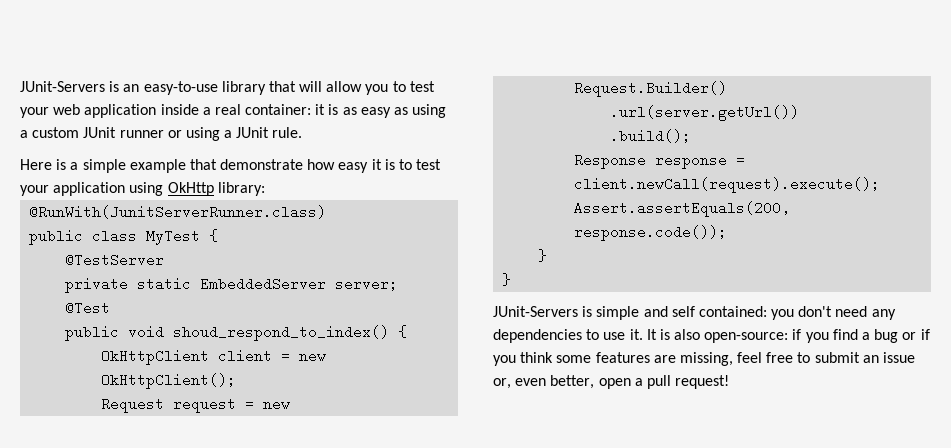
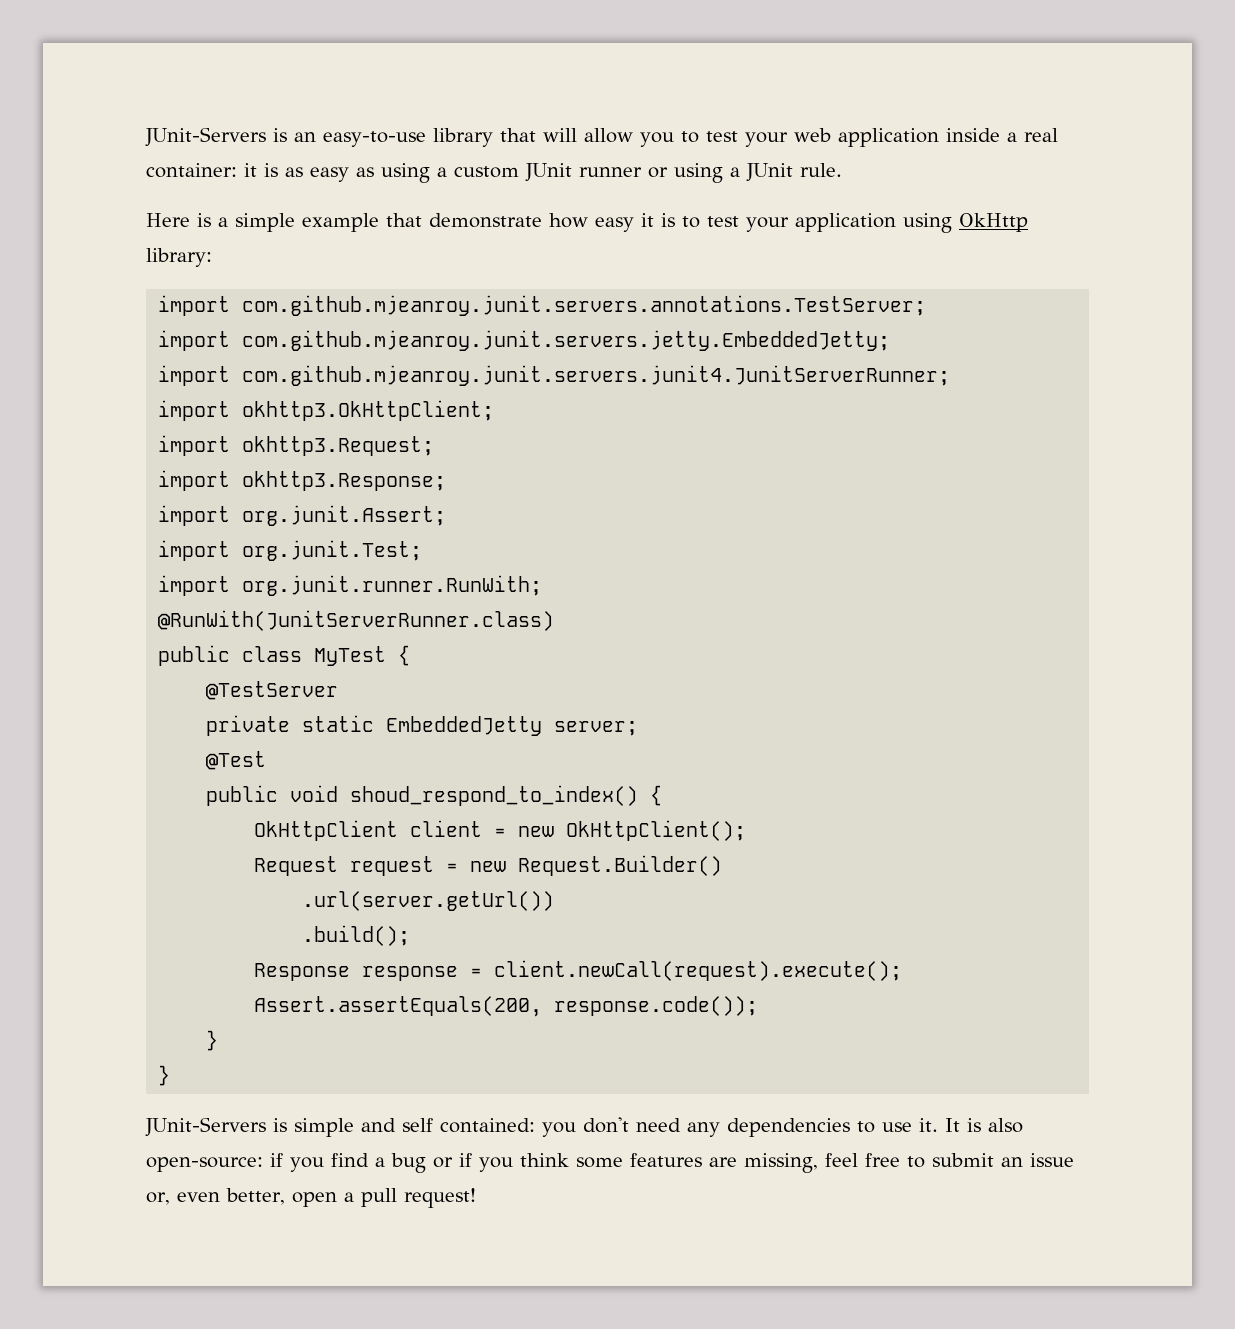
+ import com.github.mjeanroy.junit.servers.annotations.TestServer;
+ import com.github.mjeanroy.junit.servers.jetty.EmbeddedJetty;
+ import com.github.mjeanroy.junit.servers.junit4.JunitServerRunner;
+ import okhttp3.OkHttpClient;
+ import okhttp3.Request;
+ import okhttp3.Response;
+ import org.junit.Assert;
+ import org.junit.Test;
+ import org.junit.runner.RunWith;
- private static EmbeddedServer server;
+ private static EmbeddedJetty server;

